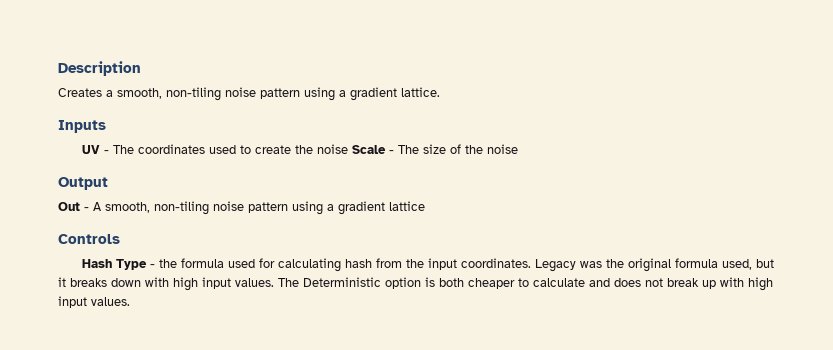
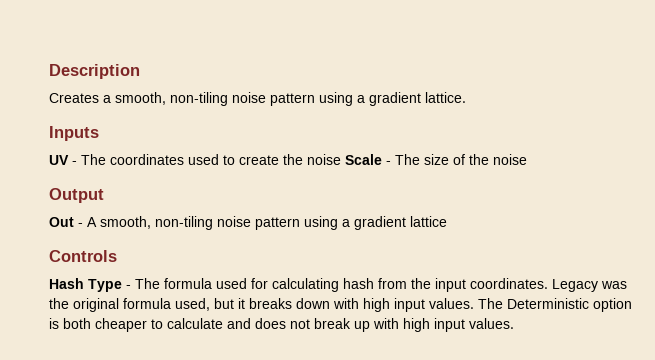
- Hash Type - the formula used for calculating hash from the input coordinates.
+ Hash Type - The formula used for calculating hash from the input coordinates.

